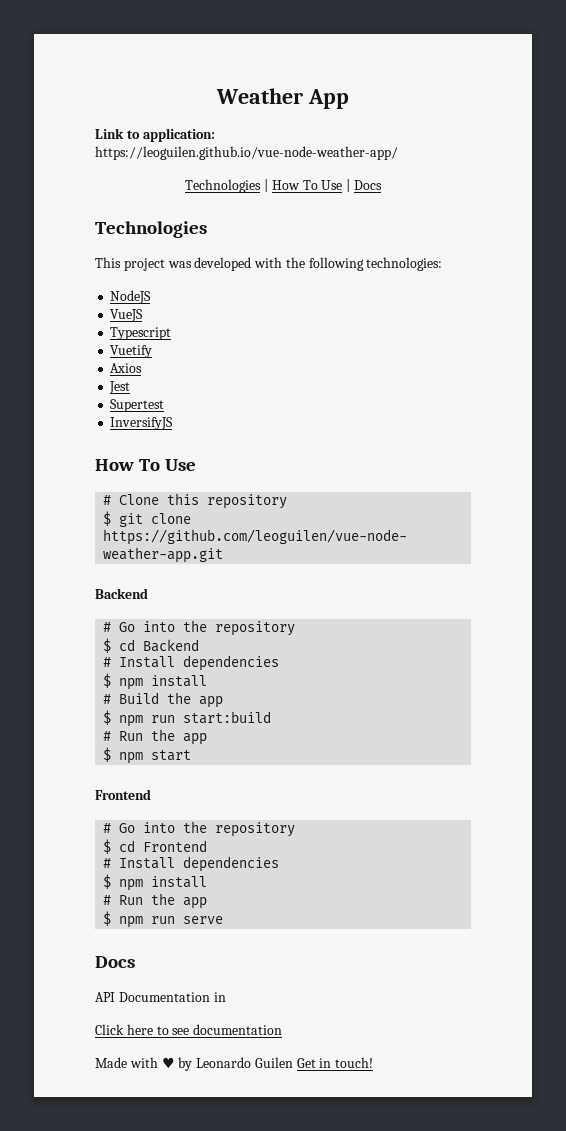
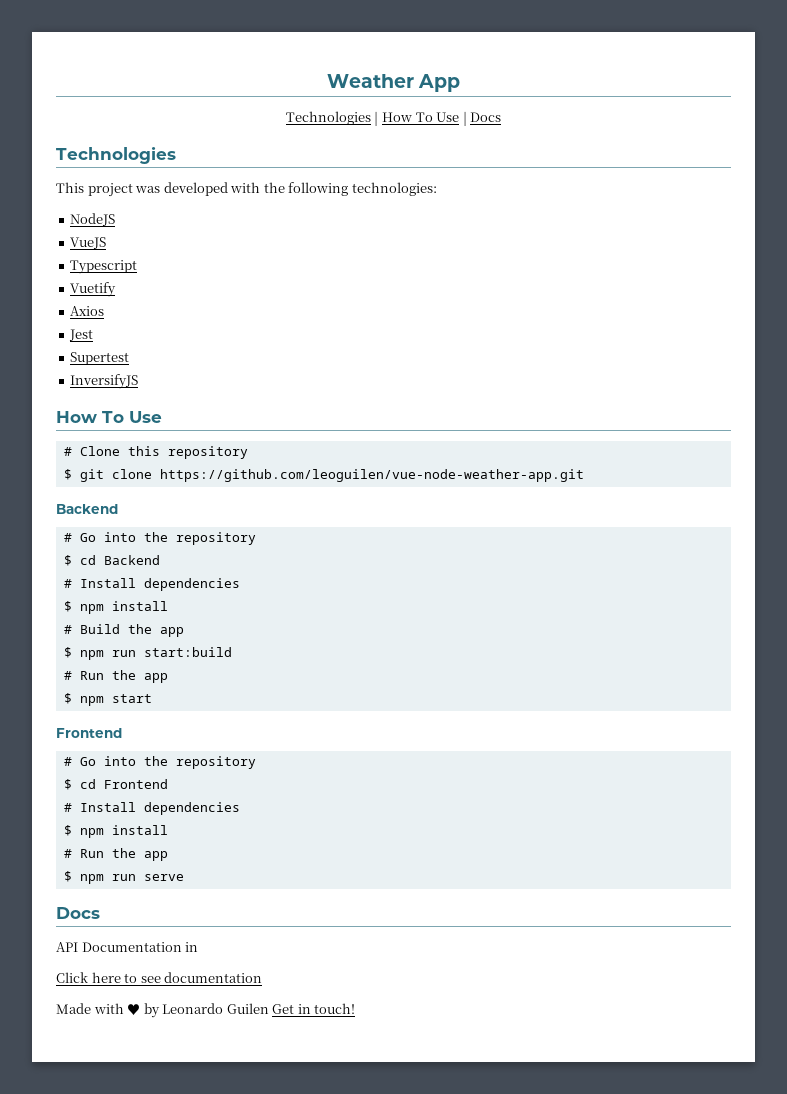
- Link to application: https://leoguilen.github.io/vue-node-weather-app/

